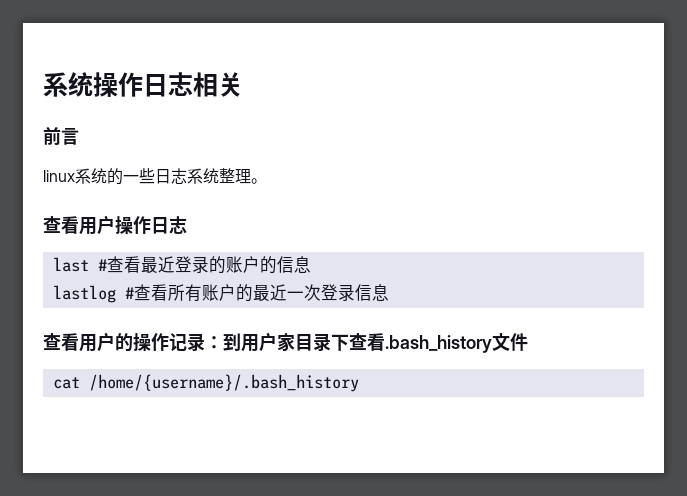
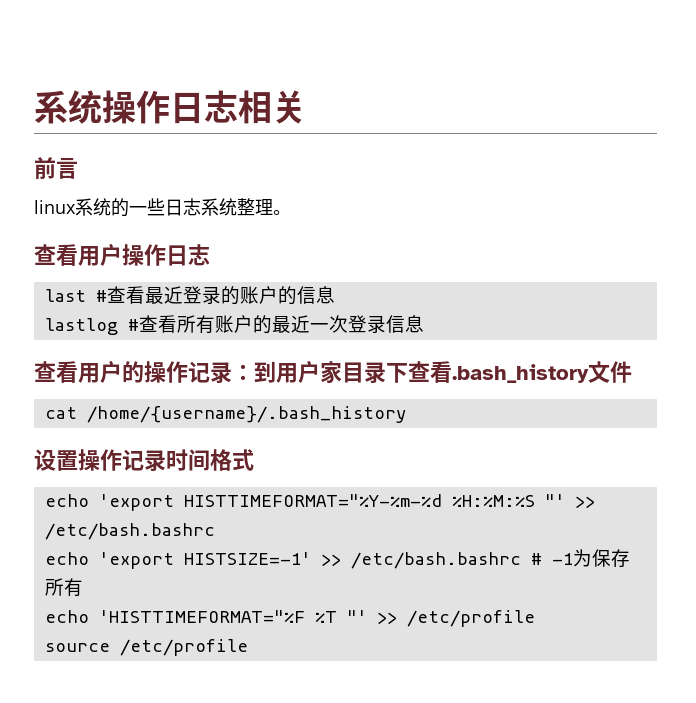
+ 设置操作记录时间格式
+ echo 'export HISTTIMEFORMAT="%Y-%m-%d %H:%M:%S "' >> /etc/bash.bashrc
+ echo 'export HISTSIZE=-1' >> /etc/bash.bashrc # -1为保存所有
+ echo 'HISTTIMEFORMAT="%F %T "' >> /etc/profile
+ source /etc/profile

